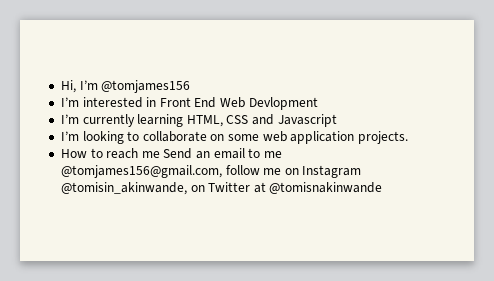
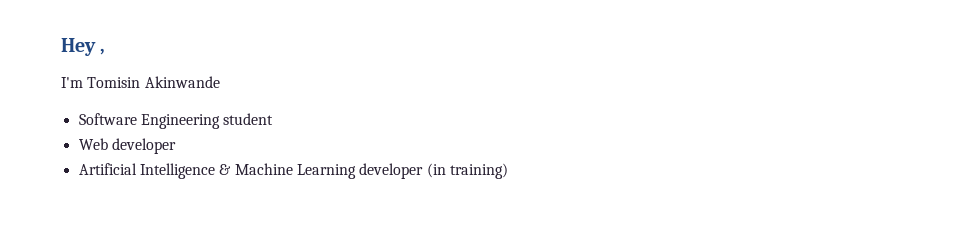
- Hi, I’m @tomjames156
- I’m interested in Front End Web Devlopment
- I’m currently learning HTML, CSS and Javascript
- I’m looking to collaborate on some web application projects.
- How to reach me Send an email to me @tomjames156@gmail.com, follow me on Instagram @tomisin_akinwande, on Twitter at @tomisnakinwande
+ Hey ,
+ I'm Tomisin Akinwande
+ Software Engineering student
+ Web developer
+ Artificial Intelligence & Machine Learning developer (in training)

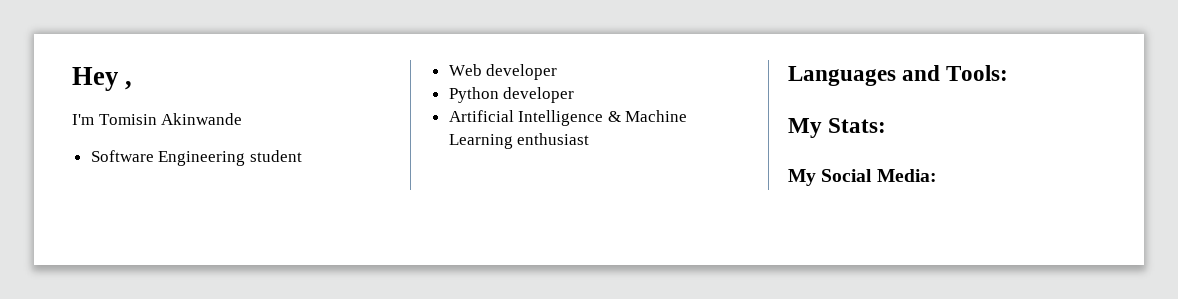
+ Python developer
- Artificial Intelligence & Machine Learning developer (in training)
+ Artificial Intelligence & Machine Learning enthusiast
+ Languages and Tools:
+ My Stats:
+ My Social Media:

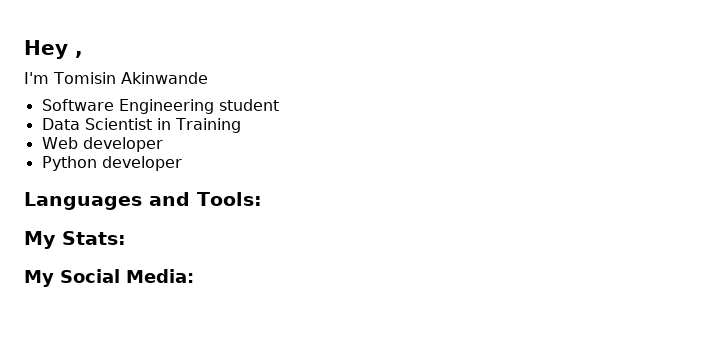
+ Data Scientist in Training
- Artificial Intelligence & Machine Learning enthusiast

